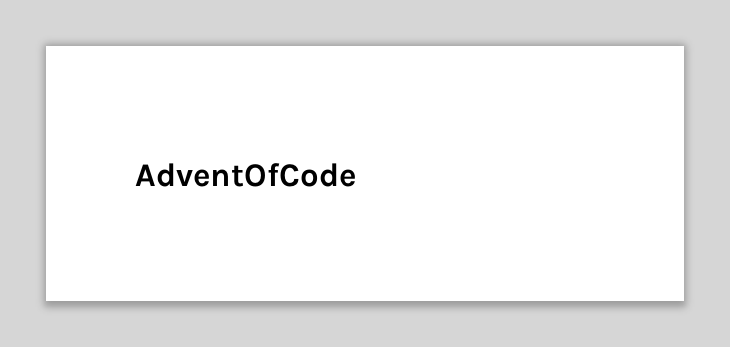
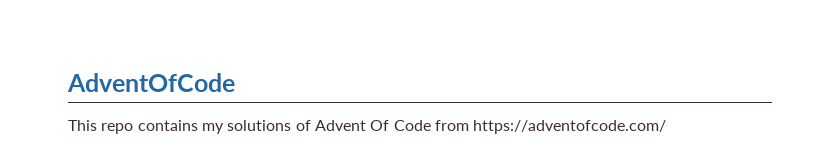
+ This repo contains my solutions of Advent Of Code from https://adventofcode.com/

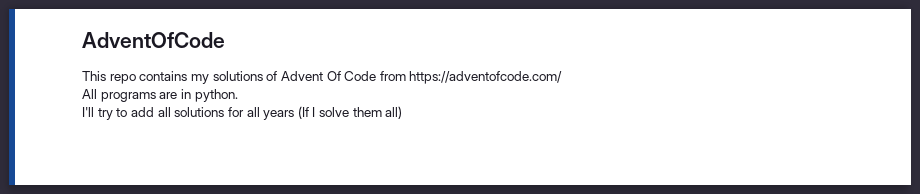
+ All programs are in python.
+ I'll try to add all solutions for all years (If I solve them all)

